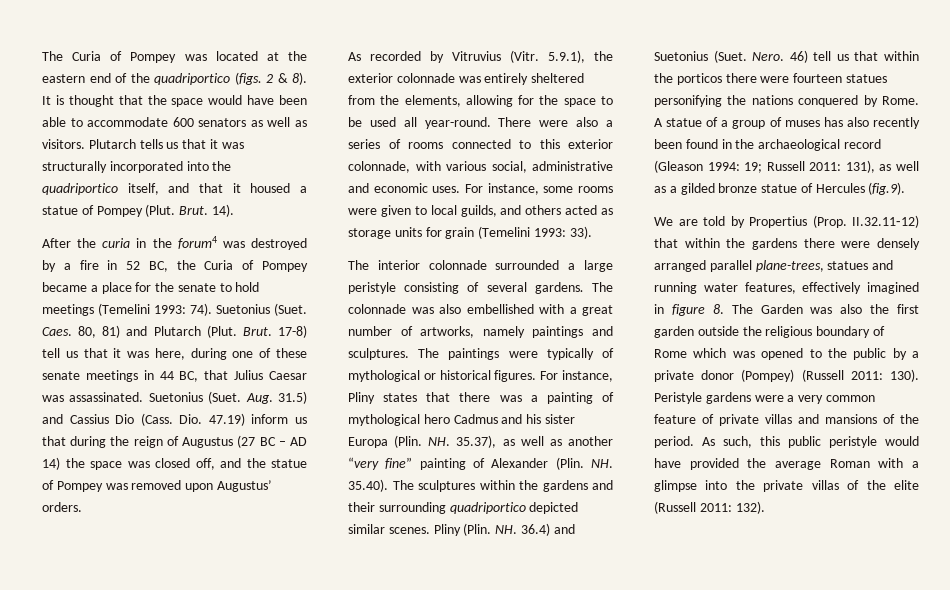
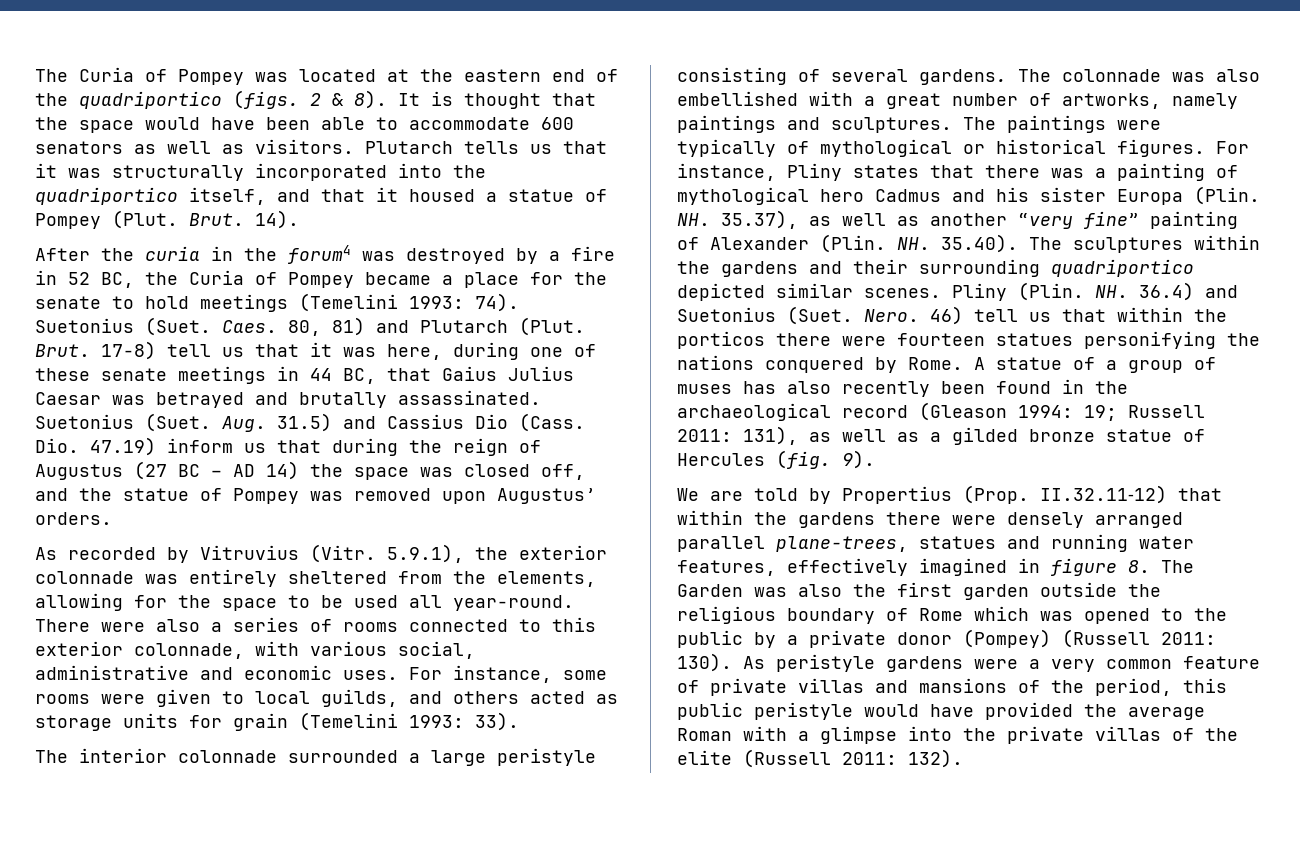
- 17-8) tell us that it was here, during one of these senate meetings in 44 BC, that Julius Caesar was assassinated.
+ 17-8) tell us that it was here, during one of these senate meetings in 44 BC, that Gaius Julius Caesar was betrayed and brutally assassinated.
- A statue of a group of muses has also recently been found in the archaeological record (Gleason 1994: 19; Russell 2011: 131), as well as a gilded bronze statue of Hercules (fig.9).
+ A statue of a group of muses has also recently been found in the archaeological record (Gleason 1994: 19; Russell 2011: 131), as well as a gilded bronze statue of Hercules (fig. 9).
- Peristyle gardens were a very common feature of private villas and mansions of the period. As such, this public peristyle would have provided the average Roman with a glimpse into the private villas of the elite (Russell 2011: 132).
+ As peristyle gardens were a very common feature of private villas and mansions of the period, this public peristyle would have provided the average Roman with a glimpse into the private villas of the elite (Russell 2011: 132).

